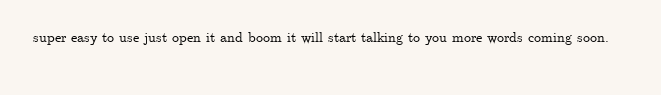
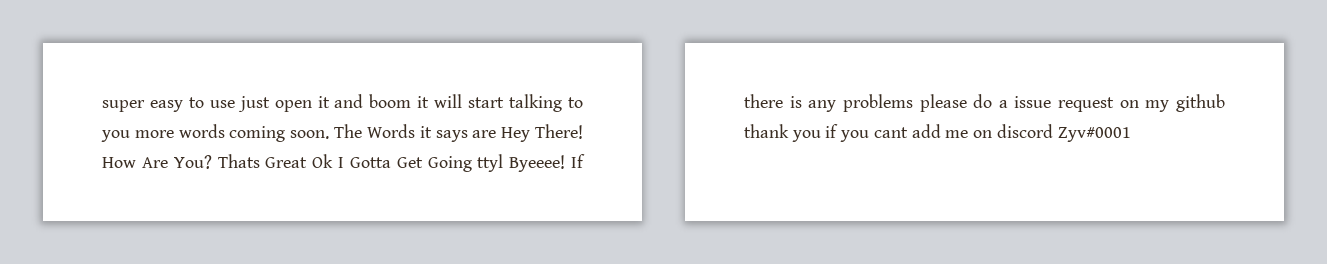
+ The Words it says are Hey There! How Are You? Thats Great Ok I Gotta Get Going ttyl Byeeee! If there is any problems please do a issue request on my github thank you if you cant add me on discord Zyv#0001

